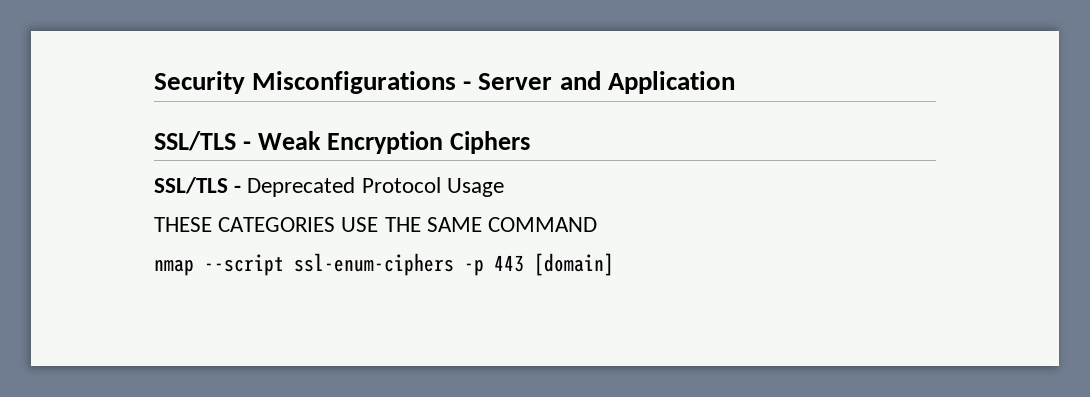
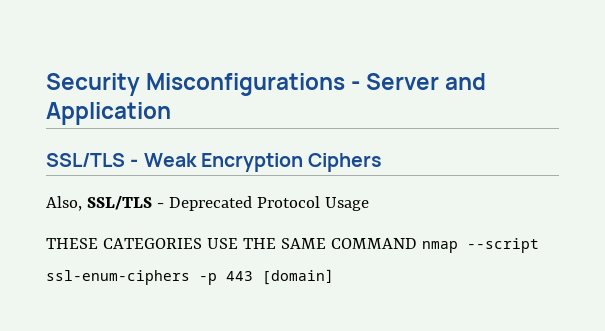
- SSL/TLS - Deprecated Protocol Usage
+ Also, SSL/TLS - Deprecated Protocol Usage
- THESE CATEGORIES USE THE SAME COMMAND
- nmap --script ssl-enum-ciphers -p 443 [domain]
+ THESE CATEGORIES USE THE SAME COMMAND nmap --script ssl-enum-ciphers -p 443 [domain]

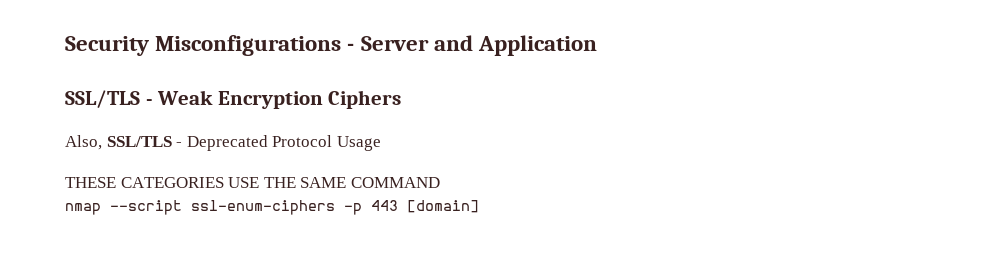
- THESE CATEGORIES USE THE SAME COMMAND nmap --script ssl-enum-ciphers -p 443 [domain]
+ THESE CATEGORIES USE THE SAME COMMAND
+ nmap --script ssl-enum-ciphers -p 443 [domain]

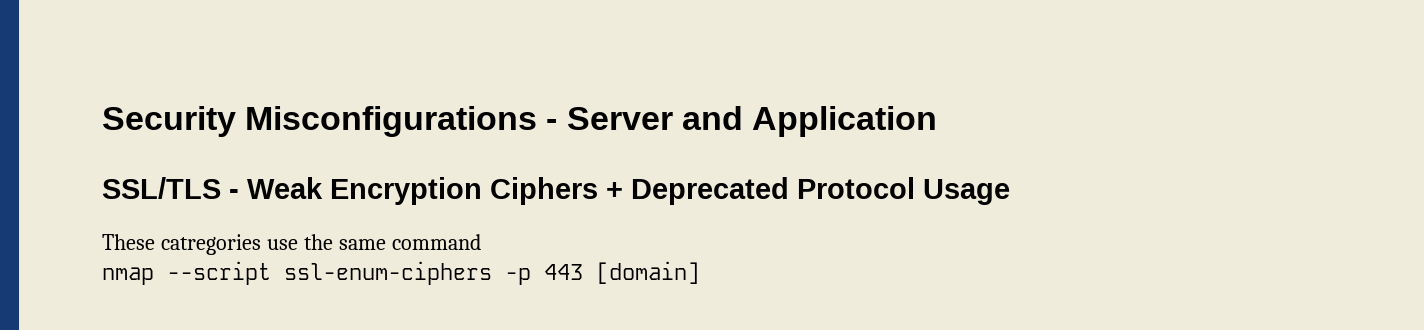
- SSL/TLS - Weak Encryption Ciphers
- Also, SSL/TLS - Deprecated Protocol Usage
+ SSL/TLS - Weak Encryption Ciphers + Deprecated Protocol Usage
- THESE CATEGORIES USE THE SAME COMMAND
+ These catregories use the same command

